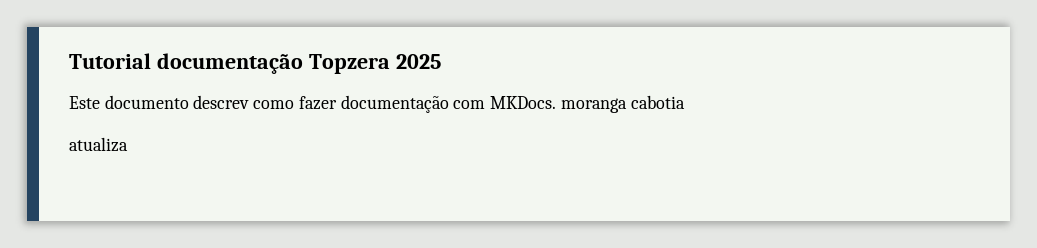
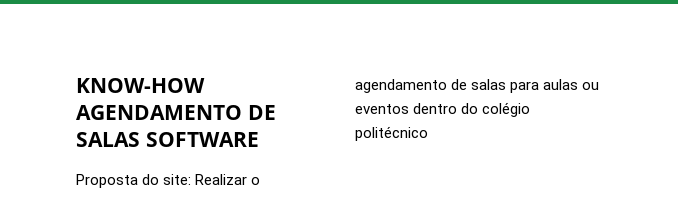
- Tutorial documentação Topzera 2025
- Este documento descrev como fazer documentação com MKDocs. moranga cabotia
- atualiza
+ KNOW-HOW AGENDAMENTO DE SALAS SOFTWARE
+ Proposta do site: Realizar o agendamento de salas para aulas ou eventos dentro do colégio politécnico

